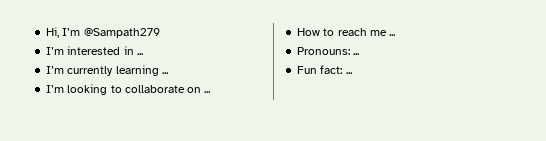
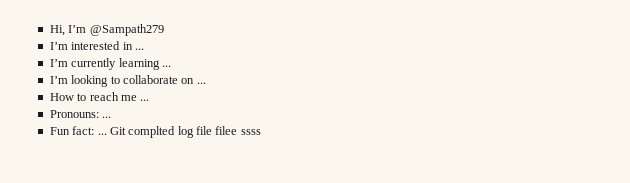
+ Git complted log file filee ssss

